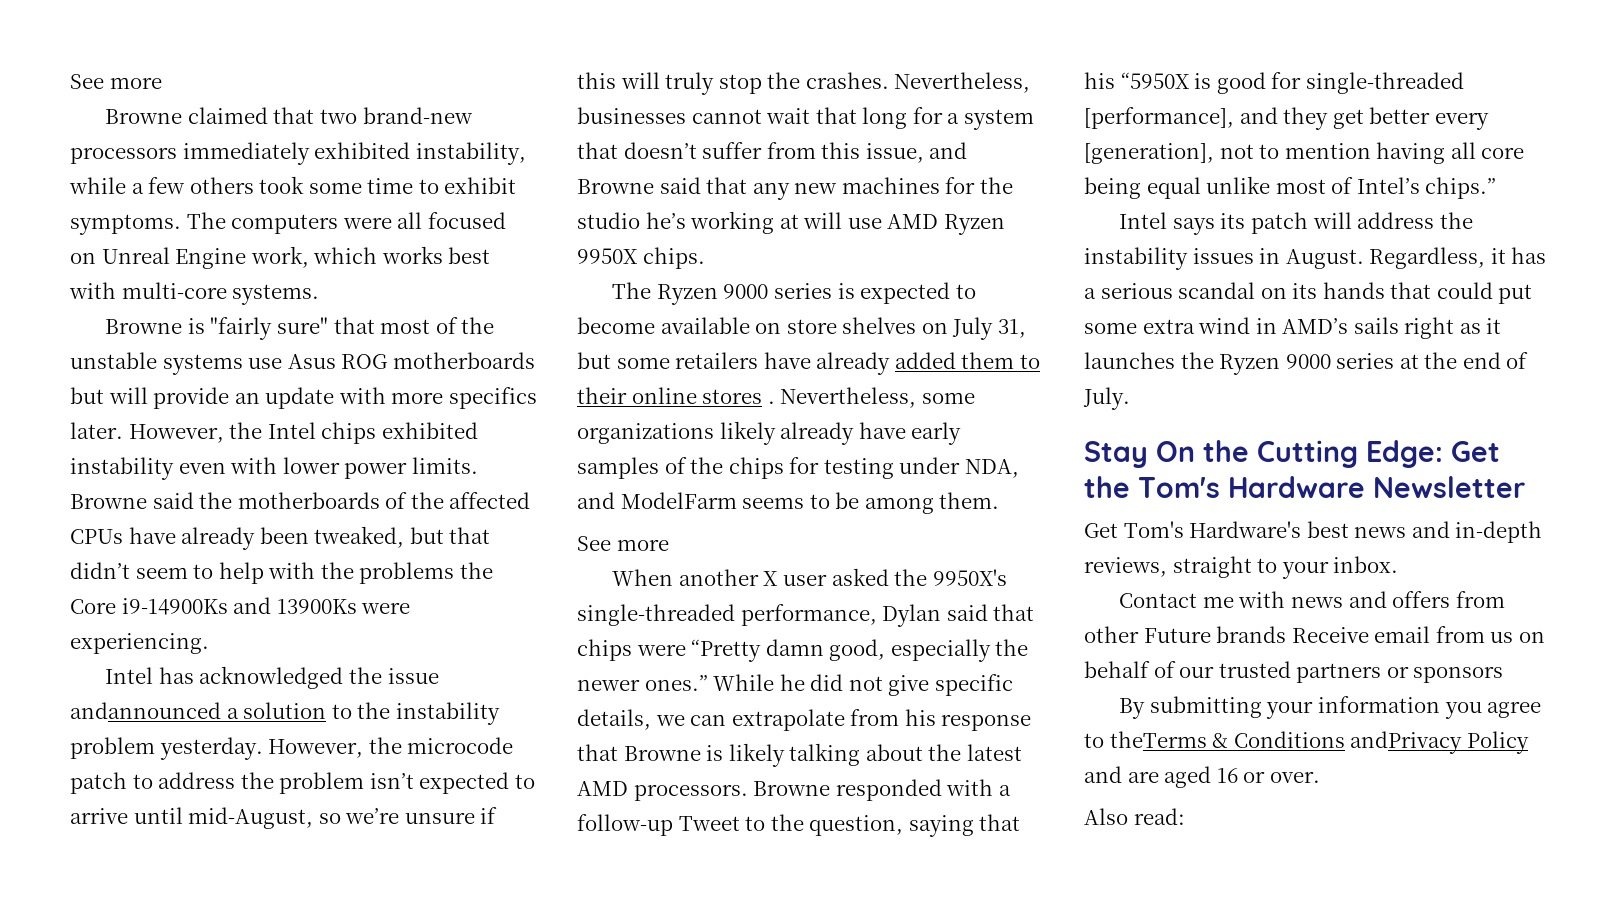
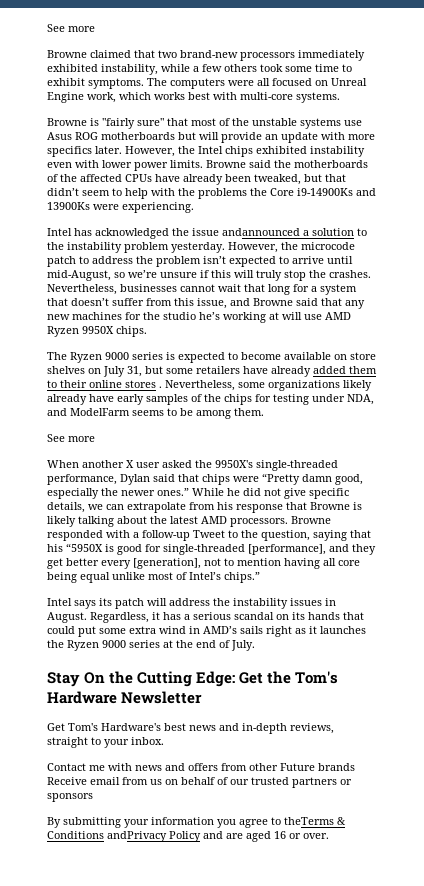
- Also read:

